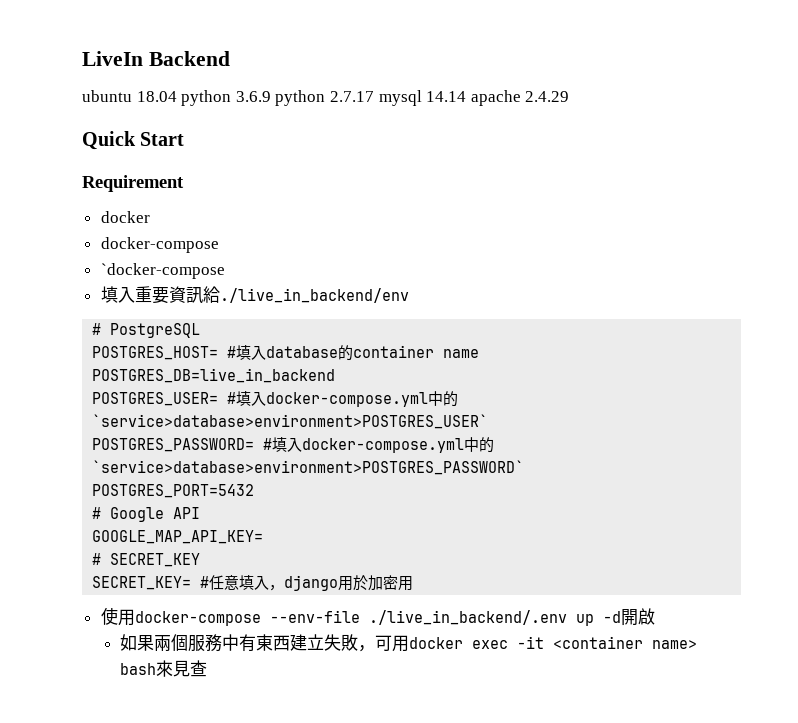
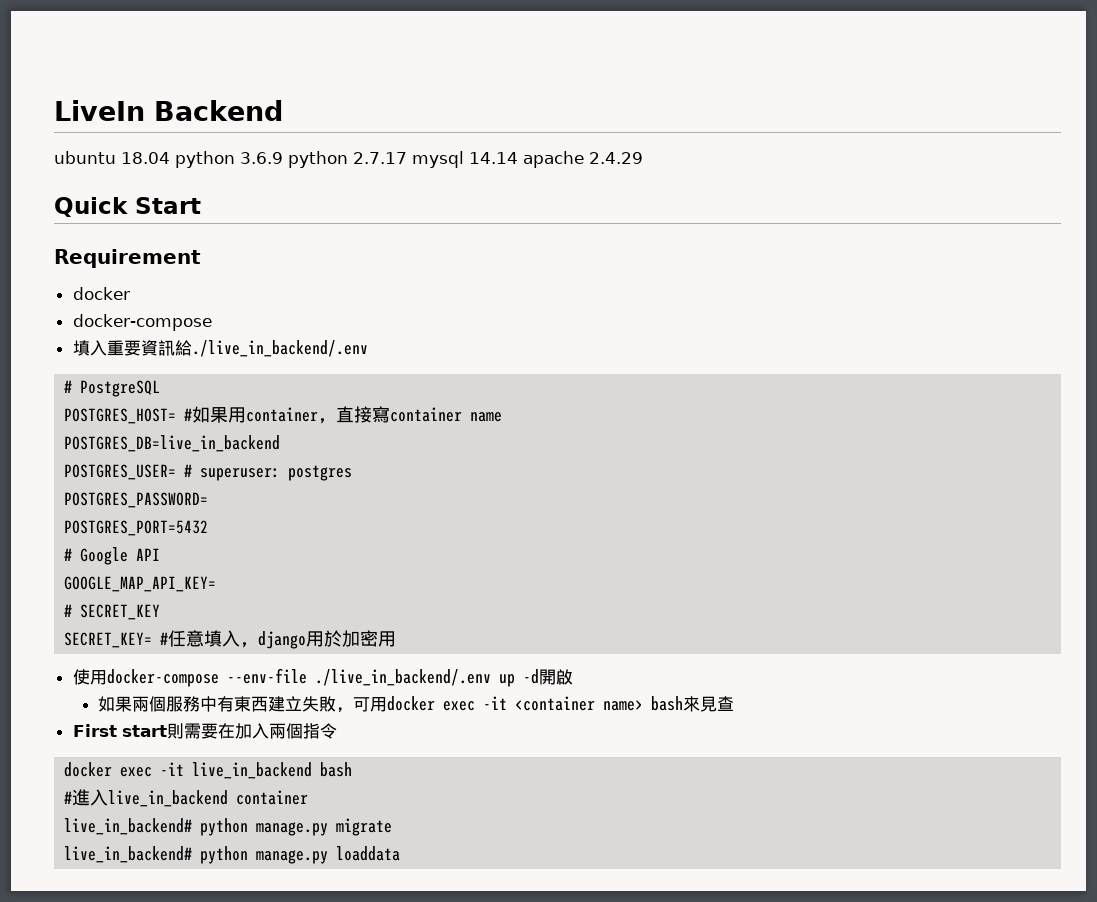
- `docker-compose
- 填入重要資訊給./live_in_backend/env
+ 填入重要資訊給./live_in_backend/.env
- POSTGRES_HOST= #填入database的container name
+ POSTGRES_HOST= #如果用container，直接寫container name
- POSTGRES_USER= #填入docker-compose.yml中的`service>database>environment>POSTGRES_USER`
- POSTGRES_PASSWORD= #填入docker-compose.yml中的`service>database>environment>POSTGRES_PASSWORD`
+ POSTGRES_USER= # superuser: postgres
+ POSTGRES_PASSWORD=
+ First start則需要在加入兩個指令
+ docker exec -it live_in_backend bash
+ #進入live_in_backend container
+ live_in_backend# python manage.py migrate
+ live_in_backend# python manage.py loaddata

